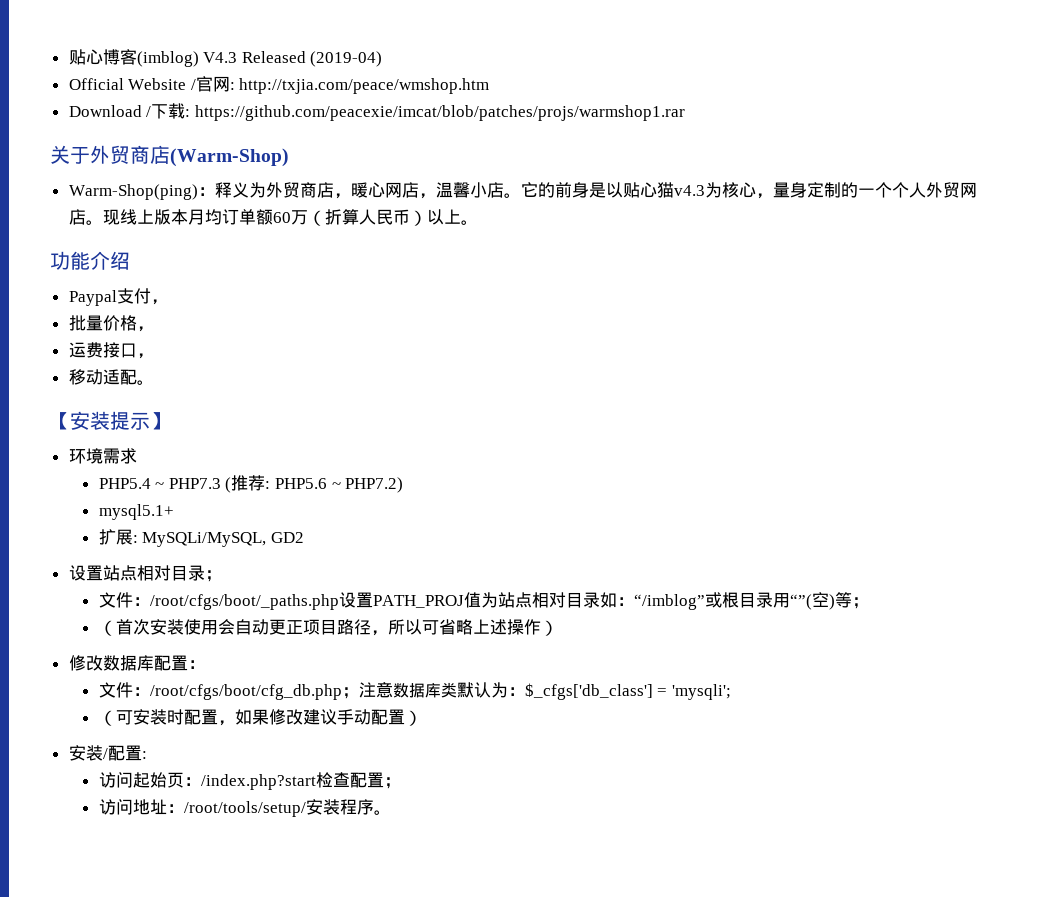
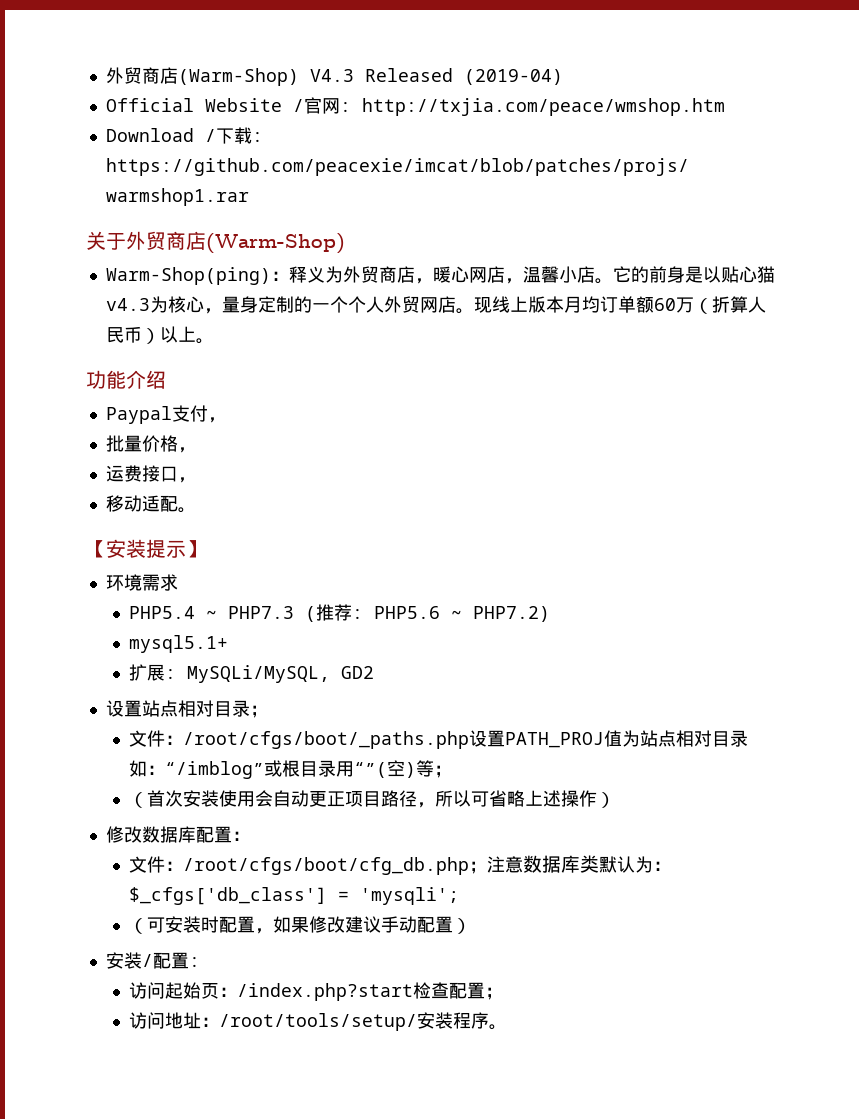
- 贴心博客(imblog) V4.3 Released (2019-04)
+ 外贸商店(Warm-Shop) V4.3 Released (2019-04)

